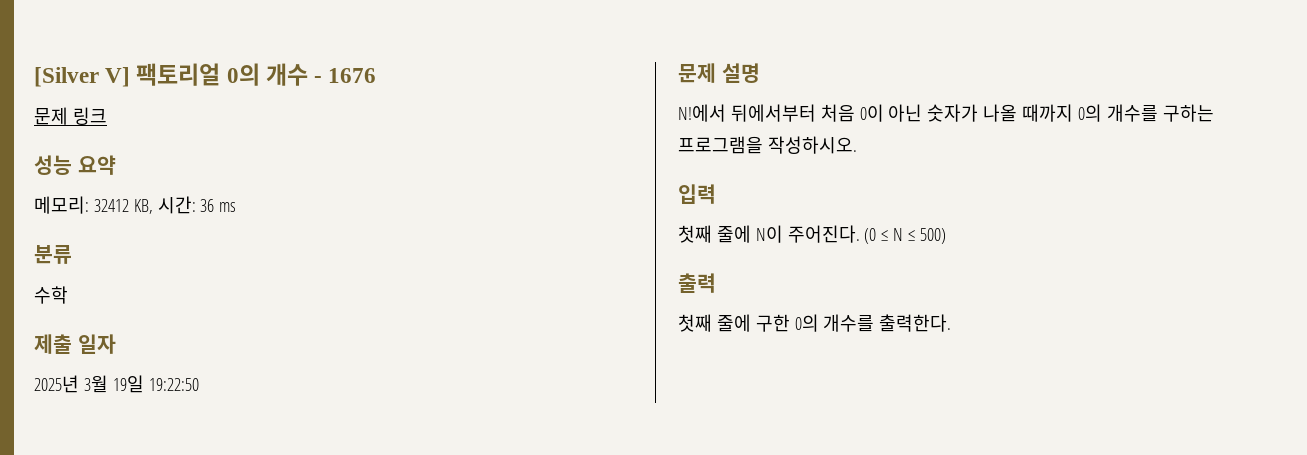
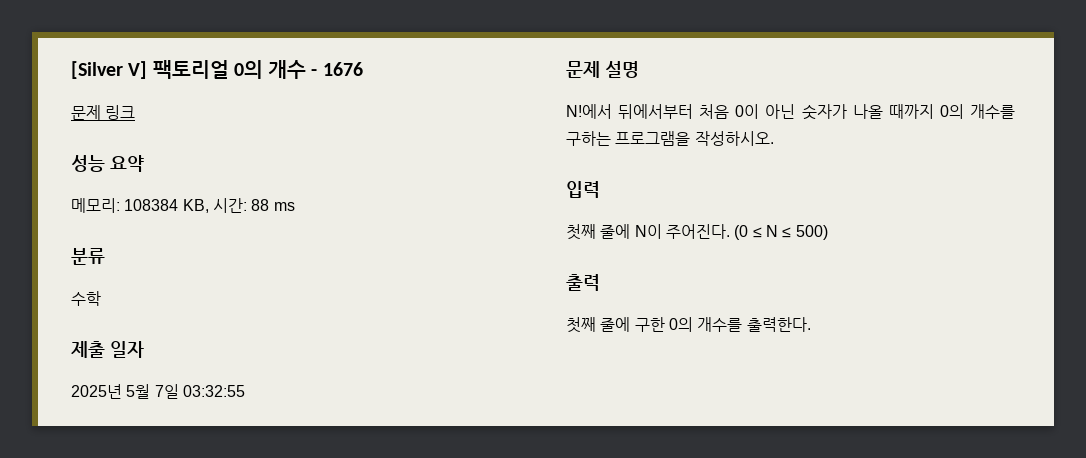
- 메모리: 32412 KB, 시간: 36 ms
+ 메모리: 108384 KB, 시간: 88 ms
- 2025년 3월 19일 19:22:50
+ 2025년 5월 7일 03:32:55

